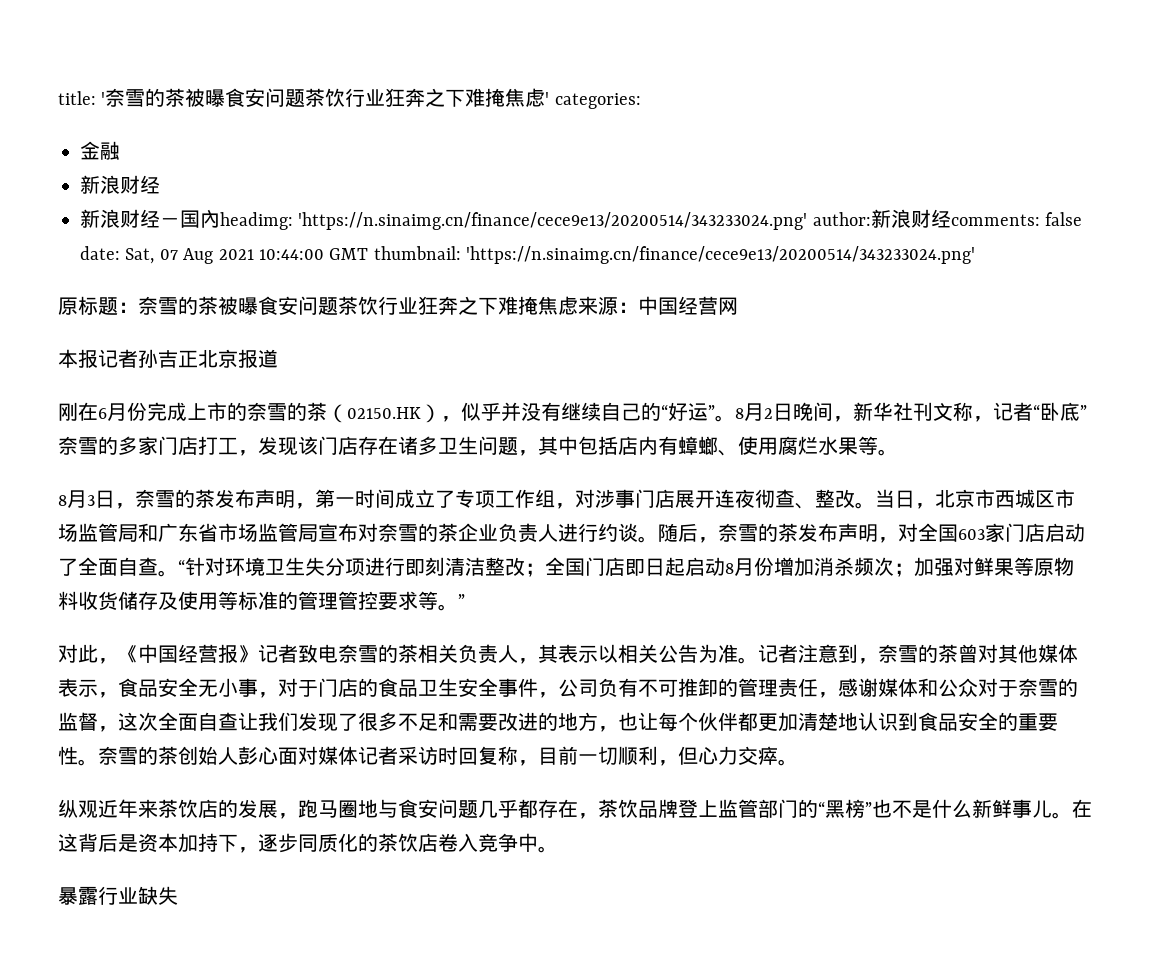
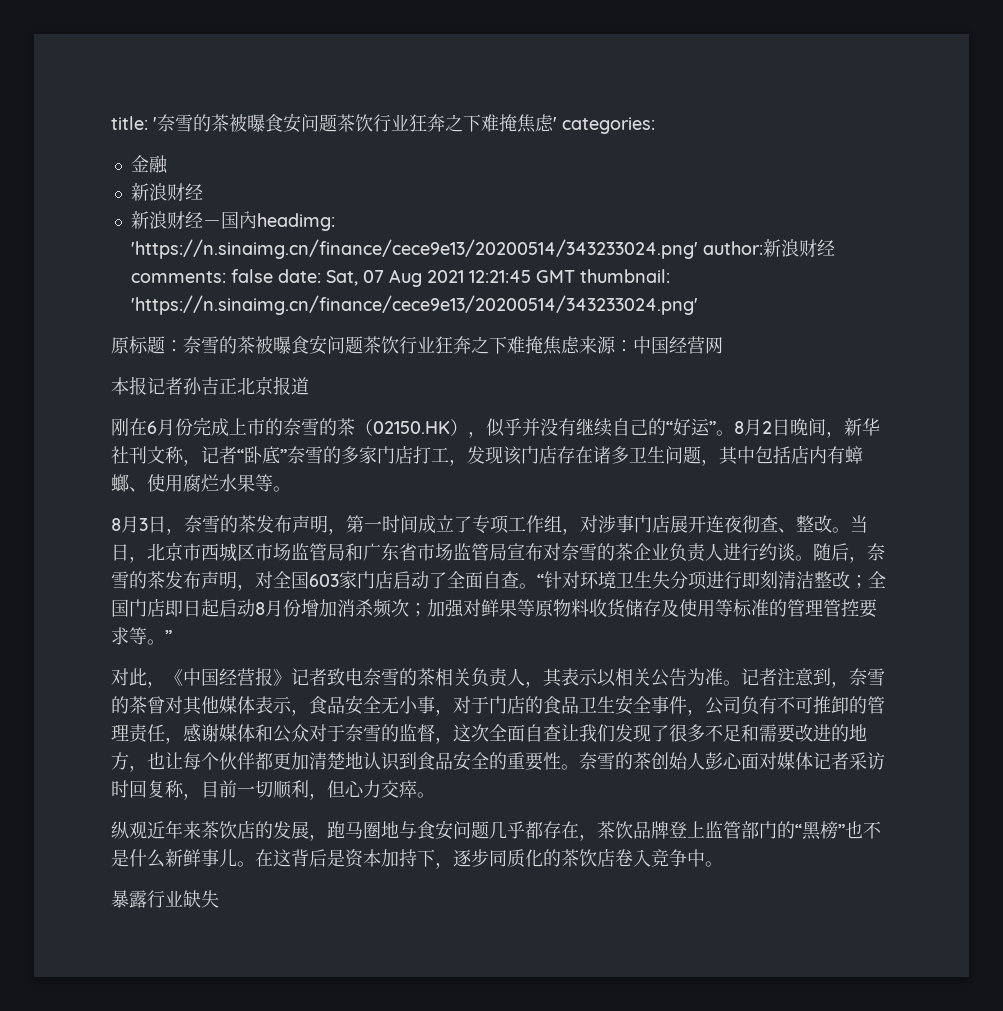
- 新浪财经－国內headimg: 'https://n.sinaimg.cn/finance/cece9e13/20200514/343233024.png' author:新浪财经comments: false date: Sat, 07 Aug 2021 10:44:00 GMT thumbnail: 'https://n.sinaimg.cn/finance/cece9e13/20200514/343233024.png'
+ 新浪财经－国內headimg: 'https://n.sinaimg.cn/finance/cece9e13/20200514/343233024.png' author:新浪财经comments: false date: Sat, 07 Aug 2021 12:21:45 GMT thumbnail: 'https://n.sinaimg.cn/finance/cece9e13/20200514/343233024.png'

